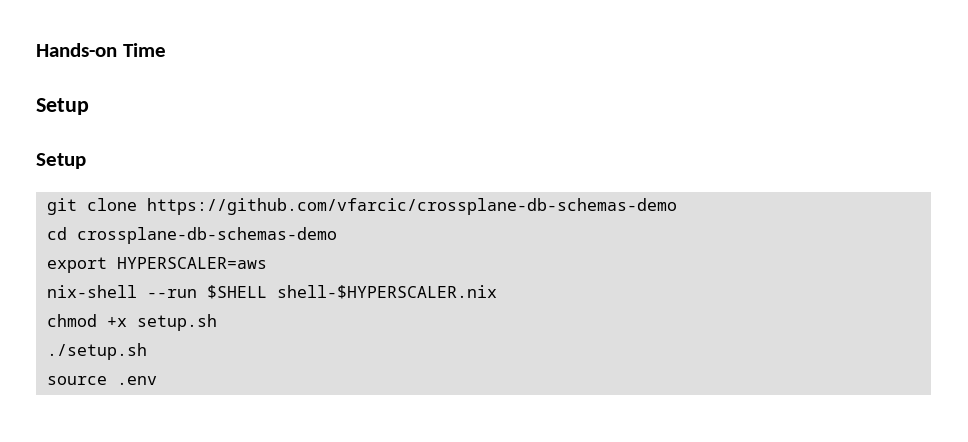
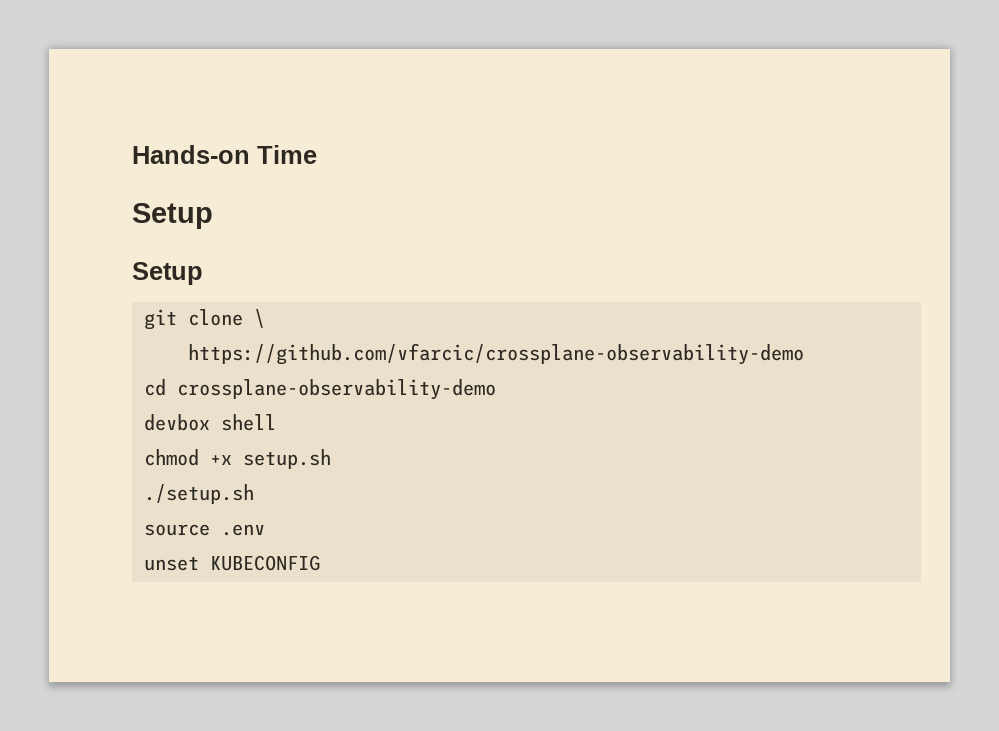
- git clone https://github.com/vfarcic/crossplane-db-schemas-demo
+ git clone \
+ https://github.com/vfarcic/crossplane-observability-demo
- cd crossplane-db-schemas-demo
- export HYPERSCALER=aws
- nix-shell --run $SHELL shell-$HYPERSCALER.nix
+ cd crossplane-observability-demo
+ devbox shell
+ unset KUBECONFIG

